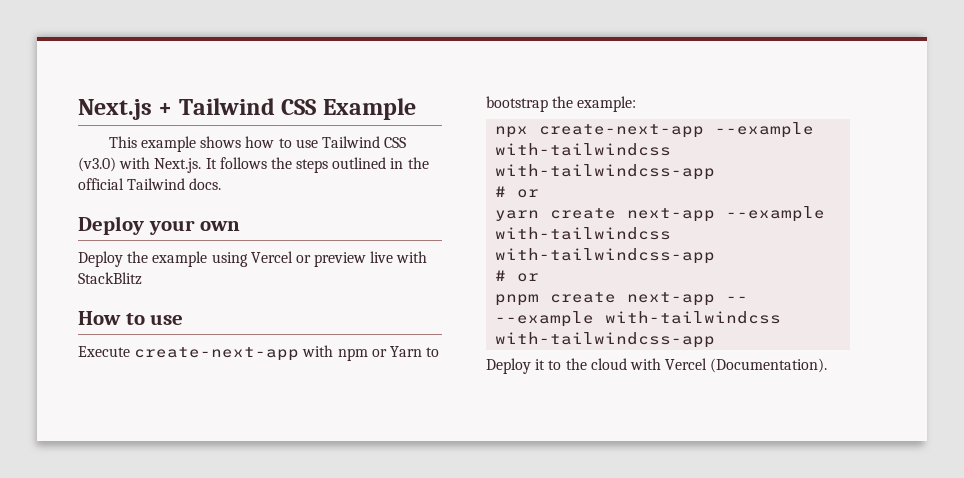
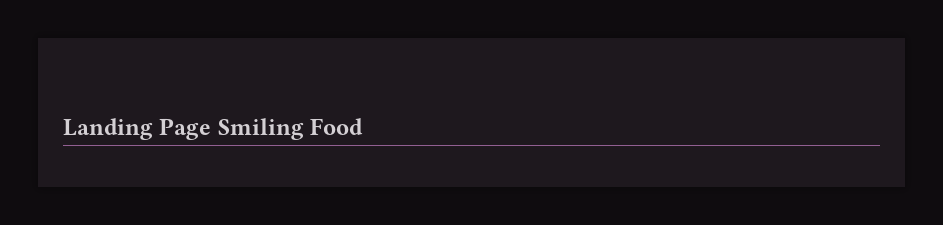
- Next.js + Tailwind CSS Example
- This example shows how to use Tailwind CSS (v3.0) with Next.js. It follows the steps outlined in the official Tailwind docs.
- Deploy your own
- Deploy the example using Vercel or preview live with StackBlitz
- How to use
- Execute create-next-app with npm or Yarn to bootstrap the example:
- npx create-next-app --example with-tailwindcss with-tailwindcss-app
- # or
- yarn create next-app --example with-tailwindcss with-tailwindcss-app
- # or
- pnpm create next-app -- --example with-tailwindcss with-tailwindcss-app
- Deploy it to the cloud with Vercel (Documentation).
+ Landing Page Smiling Food

